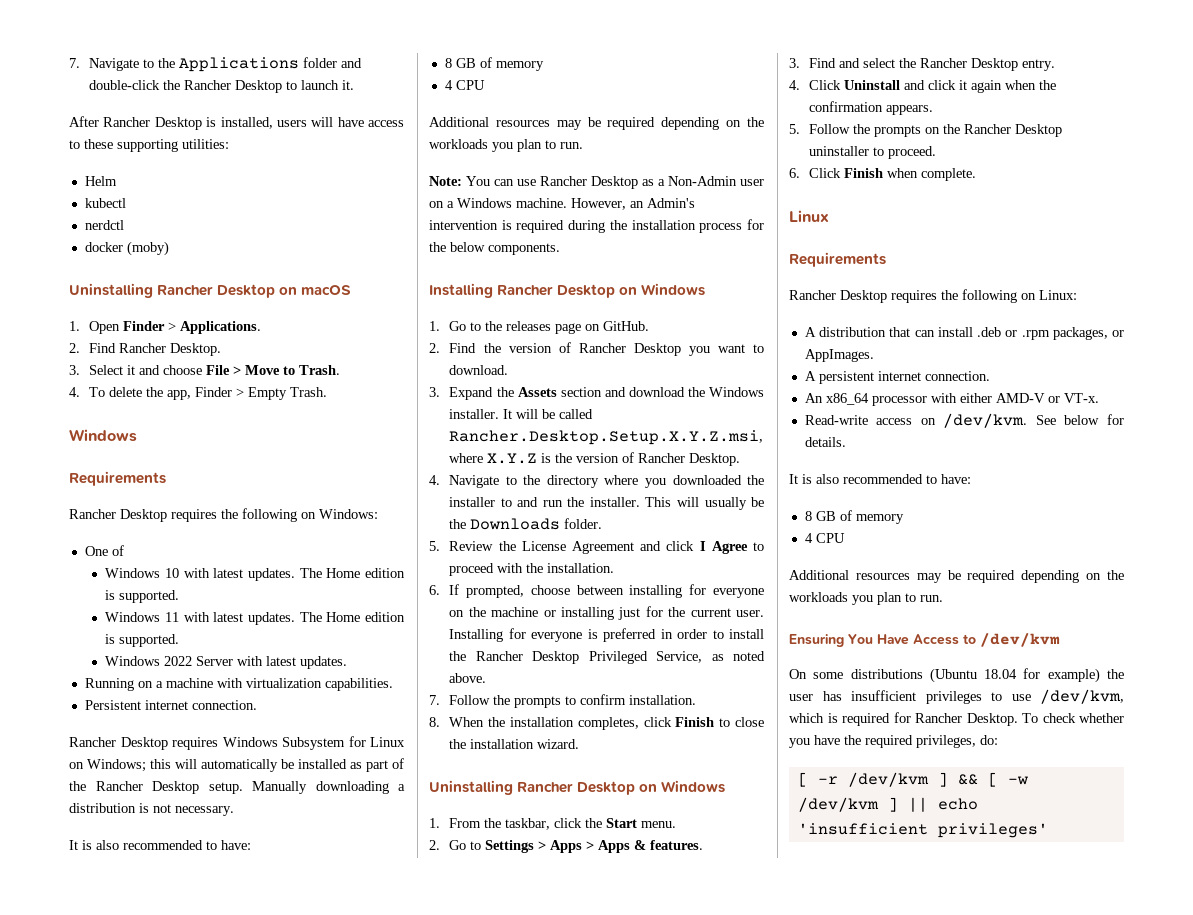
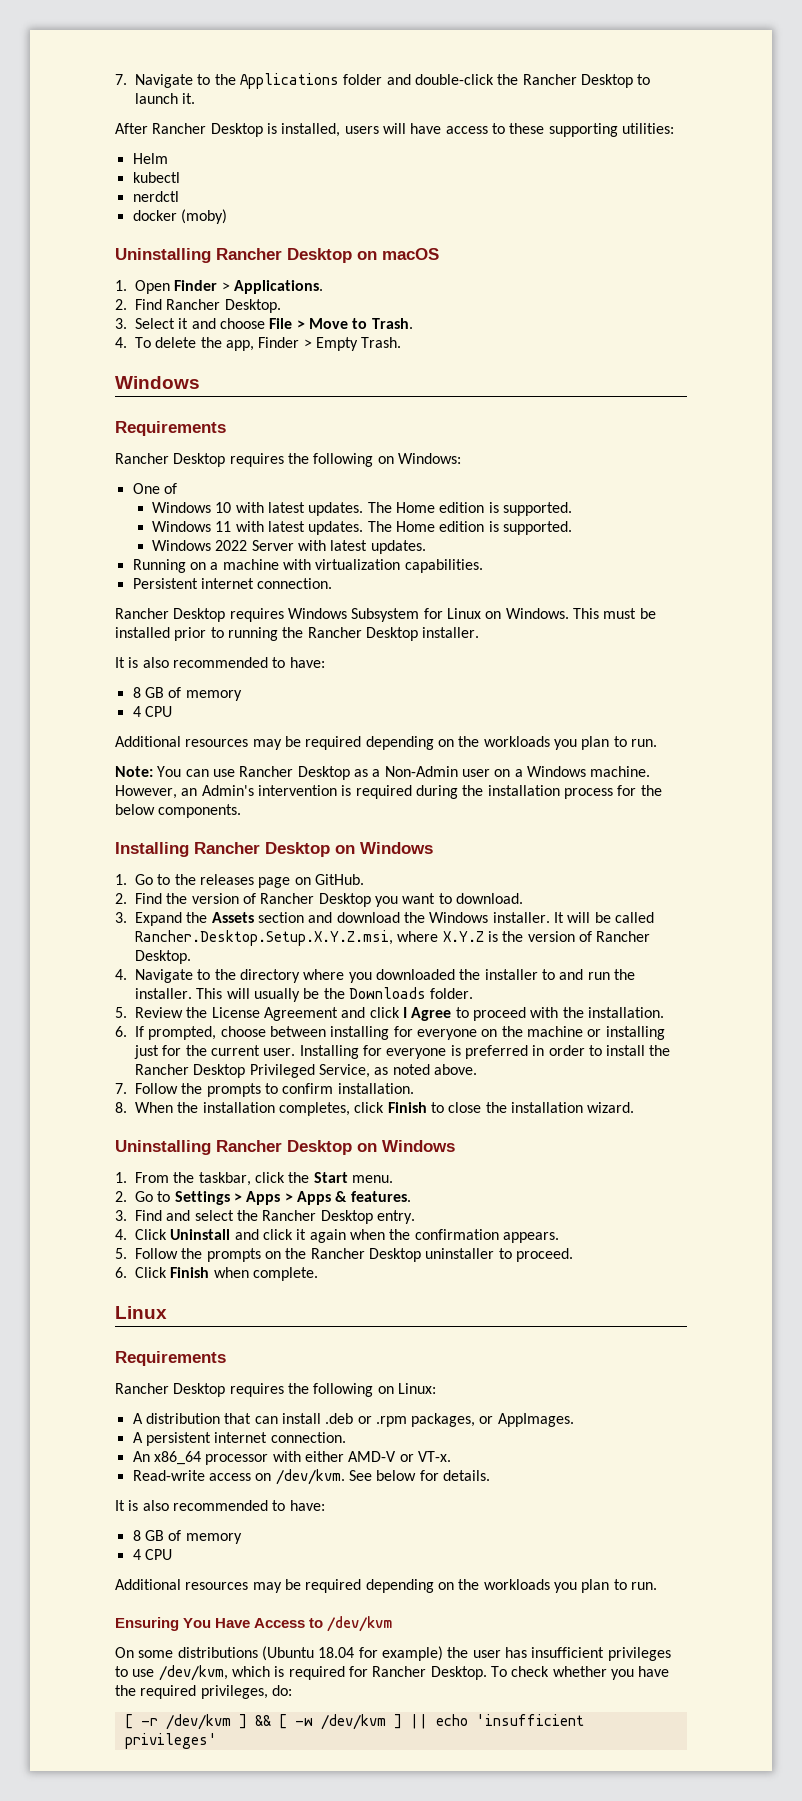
- Rancher Desktop requires Windows Subsystem for Linux on Windows; this will automatically be installed as part of the Rancher Desktop setup. Manually downloading a distribution is not necessary.
+ Rancher Desktop requires Windows Subsystem for Linux on Windows. This must be installed prior to running the Rancher Desktop installer.

